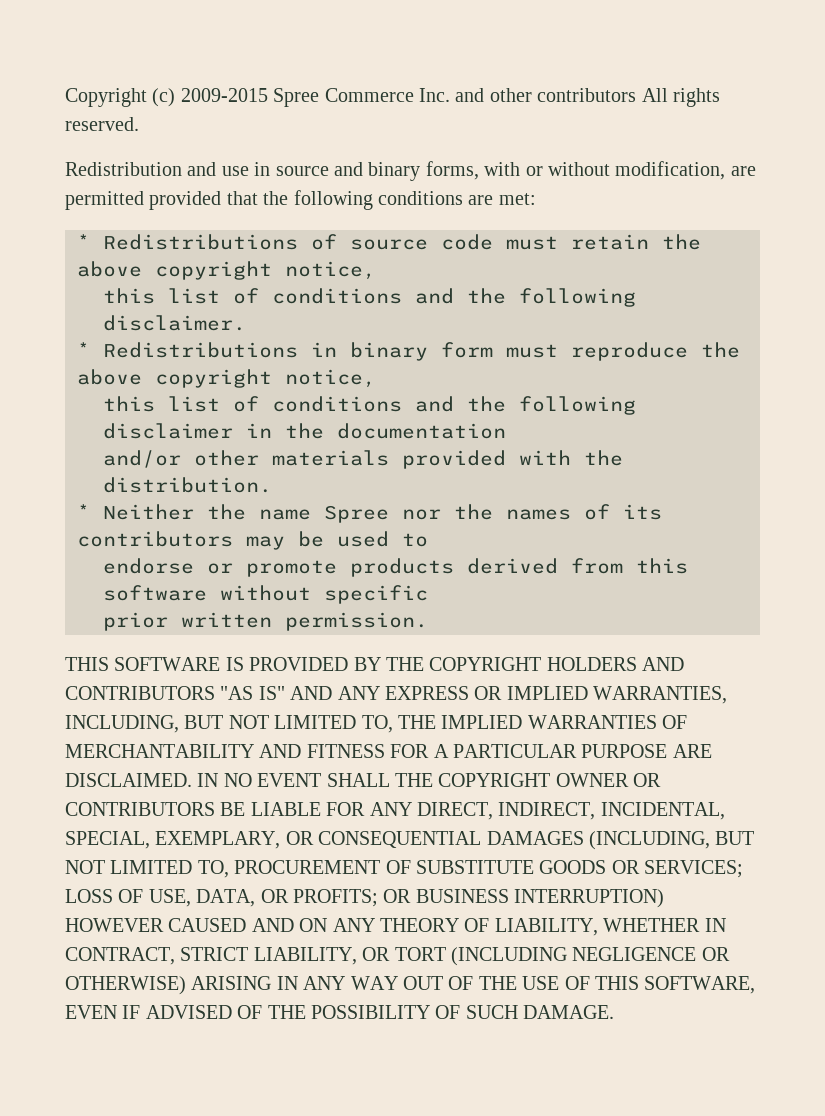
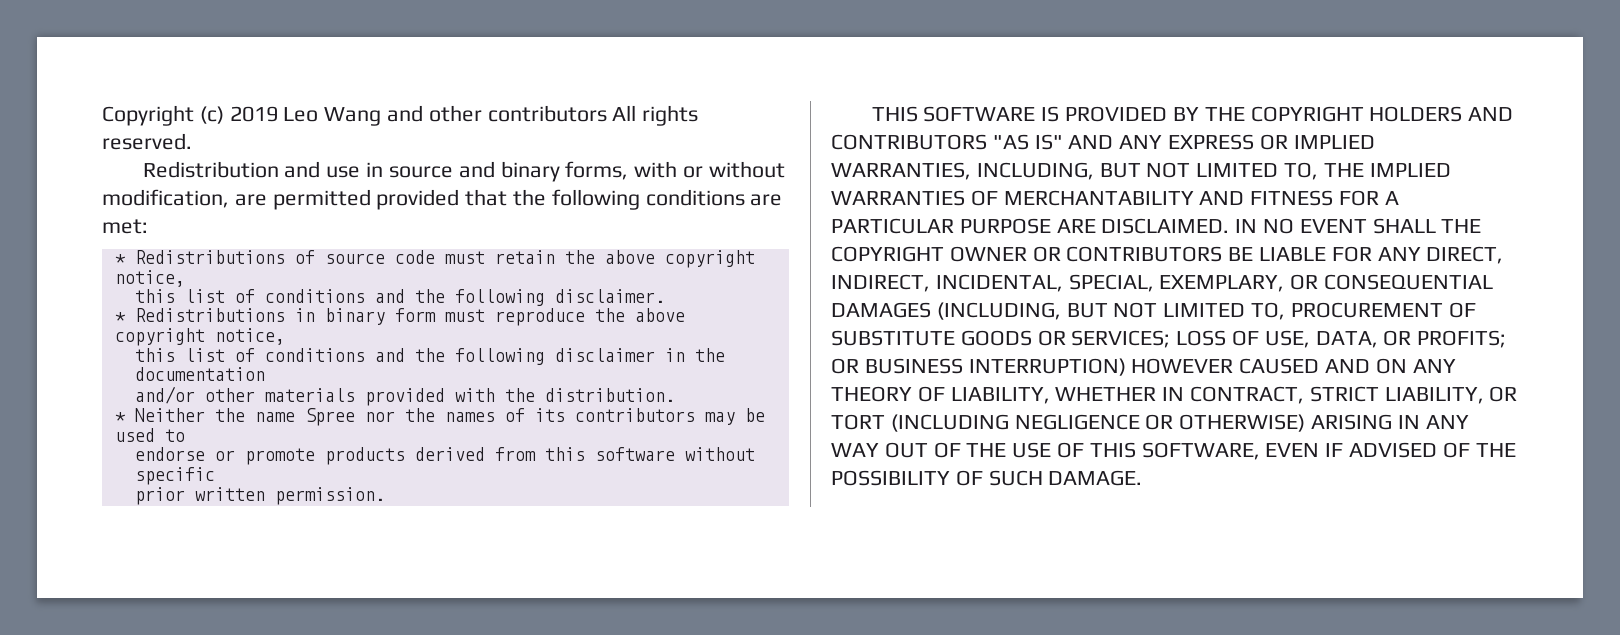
- Copyright (c) 2009-2015 Spree Commerce Inc. and other contributors All rights reserved.
+ Copyright (c) 2019 Leo Wang and other contributors All rights reserved.

